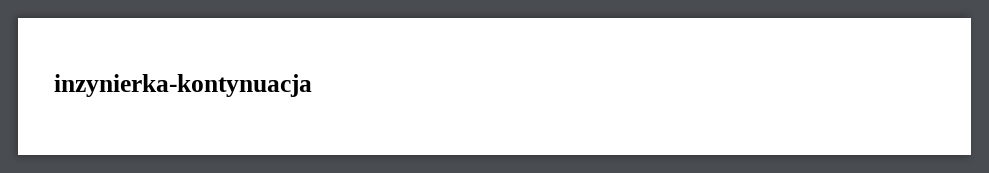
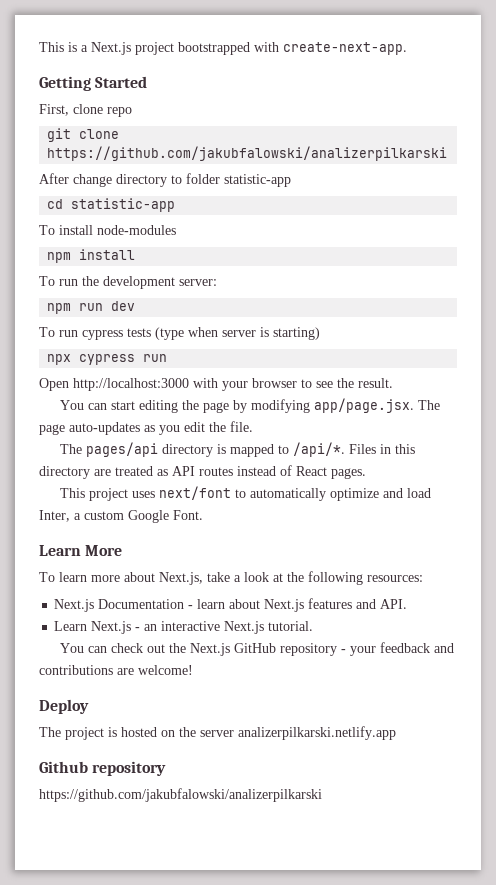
- inzynierka-kontynuacja
+ This is a Next.js project bootstrapped with create-next-app.
+ Getting Started
+ First, clone repo
+ git clone https://github.com/jakubfalowski/analizerpilkarski
+ After change directory to folder statistic-app
+ cd statistic-app
+ To install node-modules
+ npm install
+ To run the development server:
+ npm run dev
+ To run cypress tests (type when server is starting)
+ npx cypress run
+ Open http://localhost:3000 with your browser to see the result.
+ You can start editing the page by modifying app/page.jsx. The page auto-updates as you edit the file.
+ The pages/api directory is mapped to /api/*. Files in this directory are treated as API routes instead of React pages.
+ This project uses next/font to automatically optimize and load Inter, a custom Google Font.
+ Learn More
+ To learn more about Next.js, take a look at the following resources:
+ Next.js Documentation - learn about Next.js features and API.
+ Learn Next.js - an interactive Next.js tutorial.
+ You can check out the Next.js GitHub repository - your feedback and contributions are welcome!
+ Deploy
+ The project is hosted on the server analizerpilkarski.netlify.app
+ Github repository
+ https://github.com/jakubfalowski/analizerpilkarski

